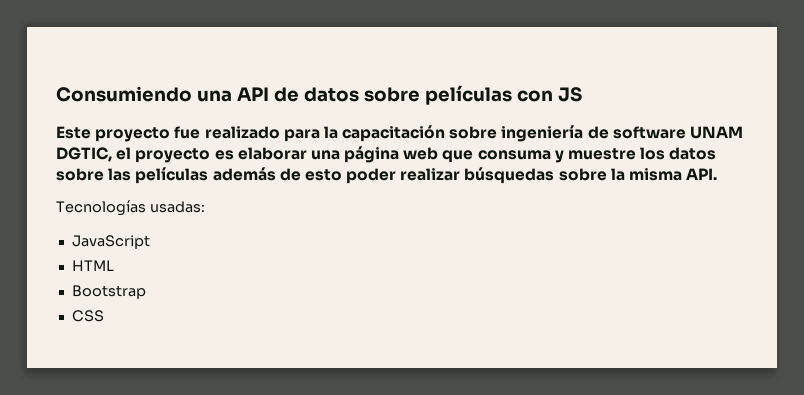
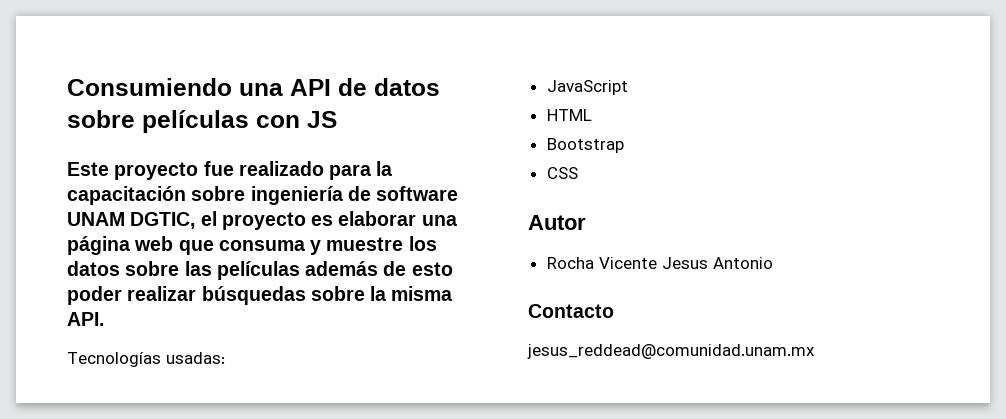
+ Autor
+ Rocha Vicente Jesus Antonio
+ Contacto
+ jesus_reddead@comunidad.unam.mx

